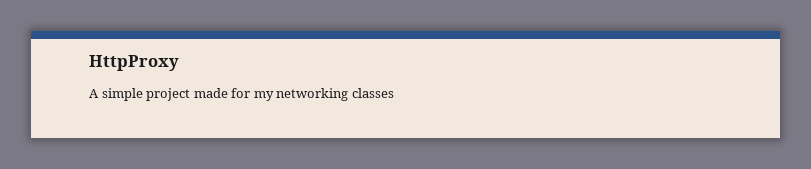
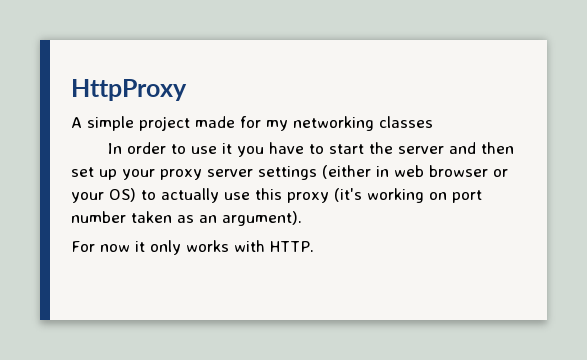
+ In order to use it you have to start the server and then set up your proxy server settings (either in web browser or your OS) to actually use this proxy (it's working on port number taken as an argument).
+ For now it only works with HTTP.

